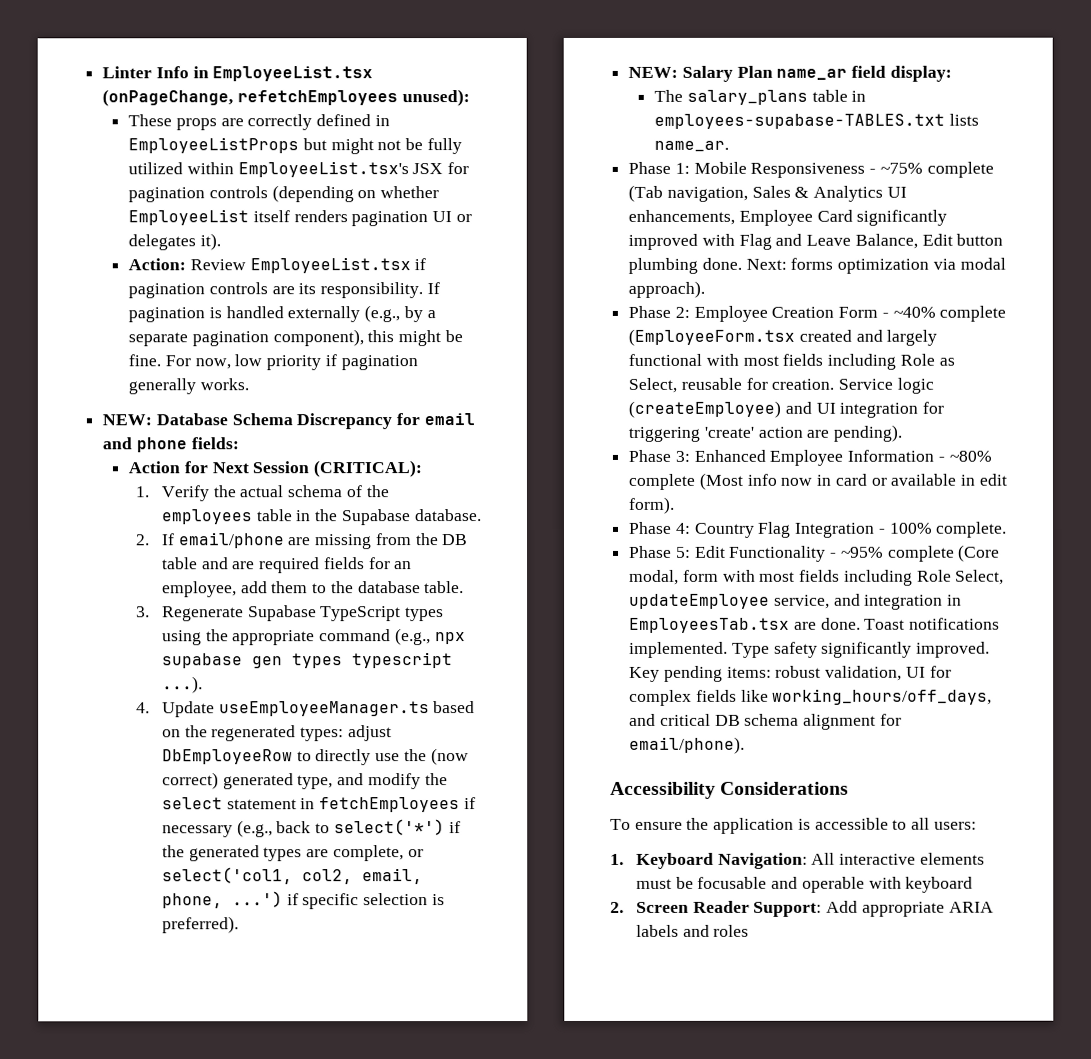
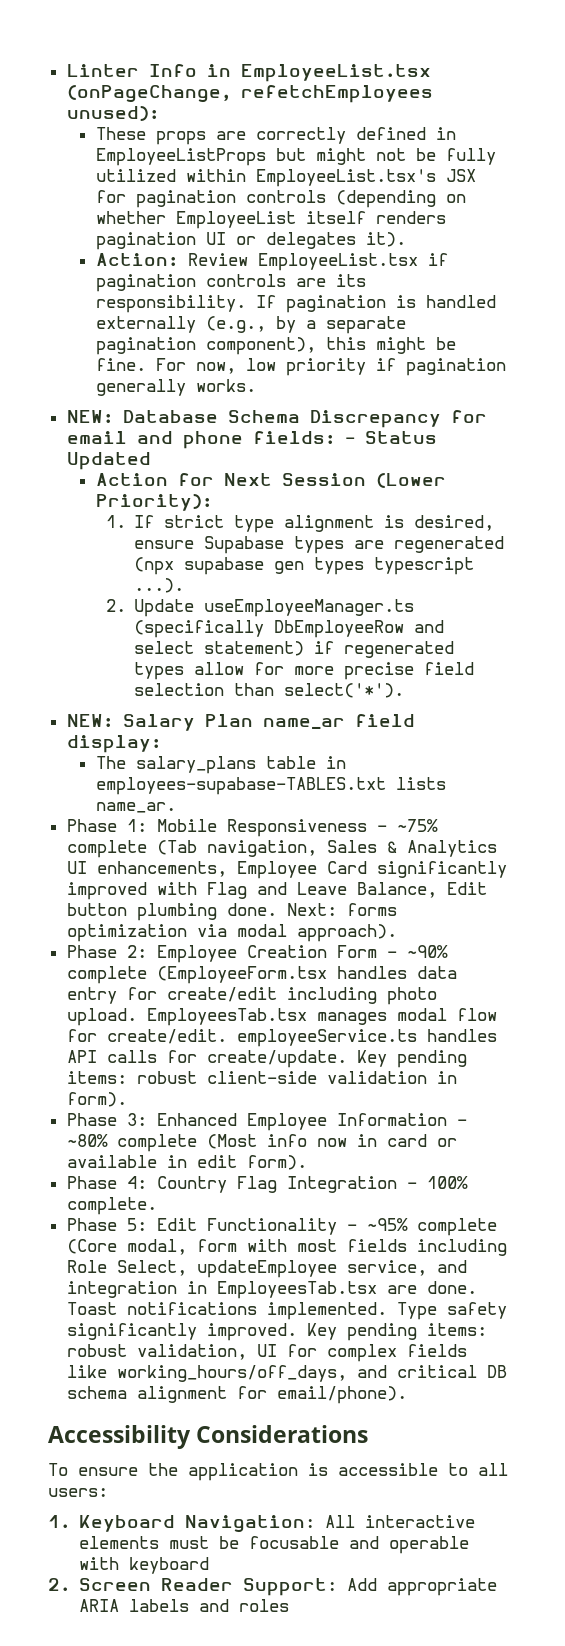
- NEW: Database Schema Discrepancy for email and phone fields:
+ NEW: Database Schema Discrepancy for email and phone fields: - Status Updated
- Action for Next Session (CRITICAL):
- 1. Verify the actual schema of the employees table in the Supabase database.
- 2. If email/phone are missing from the DB table and are required fields for an employee, add them to the database table.
- 3. Regenerate Supabase TypeScript types using the appropriate command (e.g., npx supabase gen types typescript ...).
+ Action for Next Session (Lower Priority):
+ 1. If strict type alignment is desired, ensure Supabase types are regenerated (npx supabase gen types typescript ...).
- 4. Update useEmployeeManager.ts based on the regenerated types: adjust DbEmployeeRow to directly use the (now correct) generated type, and modify the select statement in fetchEmployees if necessary (e.g., back to select('*') if the generated types are complete, or select('col1, col2, email, phone, ...') if specific selection is preferred).
+ 2. Update useEmployeeManager.ts (specifically DbEmployeeRow and select statement) if regenerated types allow for more precise field selection than select('*').
- Phase 2: Employee Creation Form - ~40% complete (EmployeeForm.tsx created and largely functional with most fields including Role as Select, reusable for creation. Service logic (createEmployee) and UI integration for triggering 'create' action are pending).
+ Phase 2: Employee Creation Form - ~90% complete (EmployeeForm.tsx handles data entry for create/edit including photo upload. EmployeesTab.tsx manages modal flow for create/edit. employeeService.ts handles API calls for create/update. Key pending items: robust client-side validation in form).

